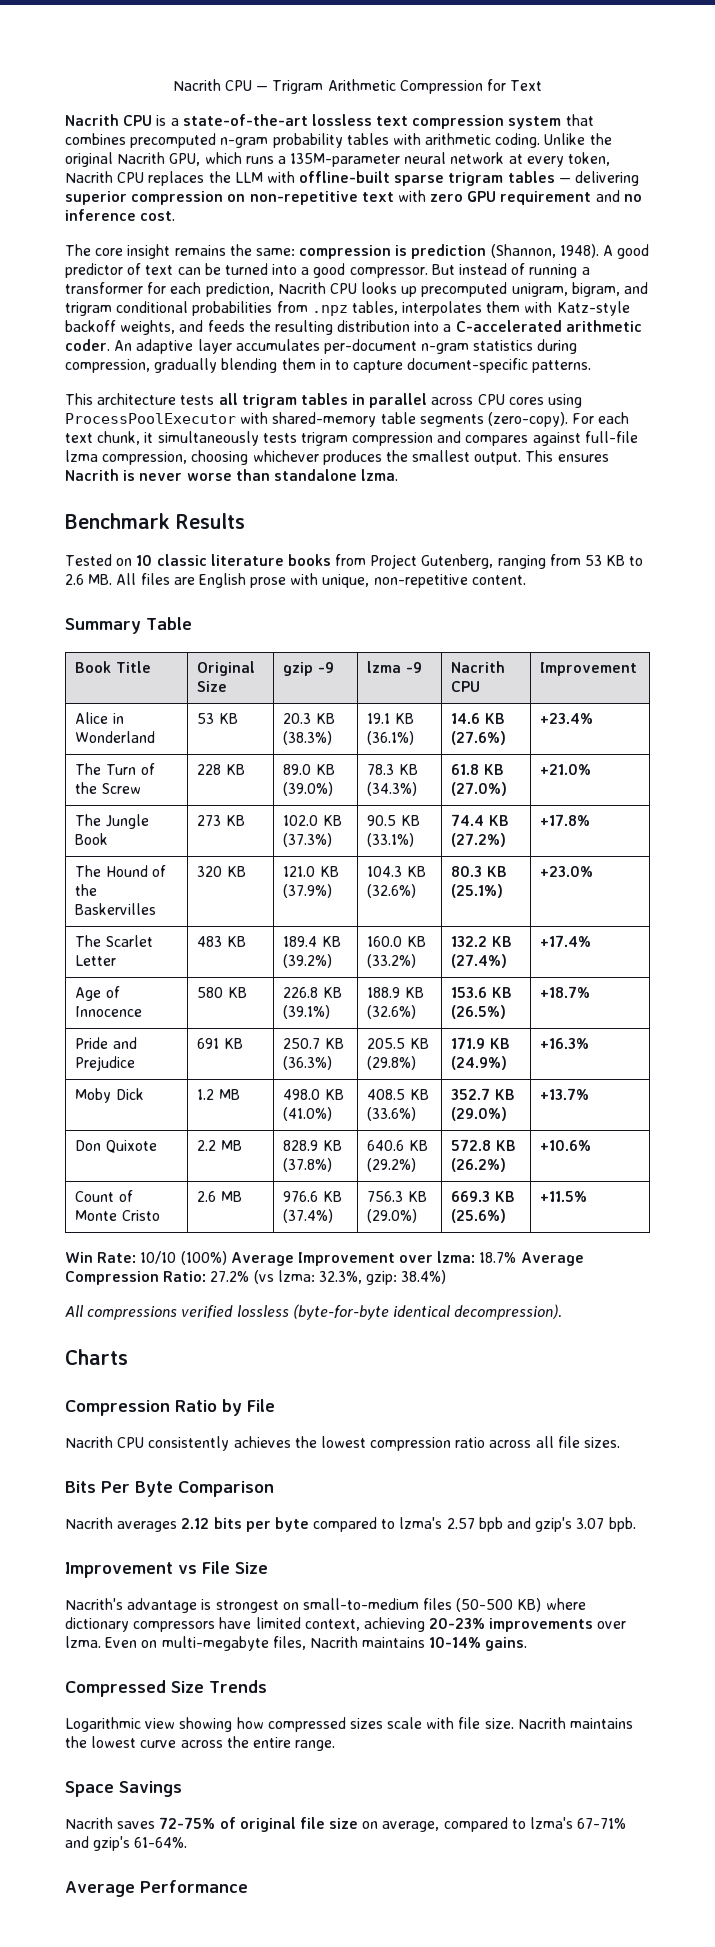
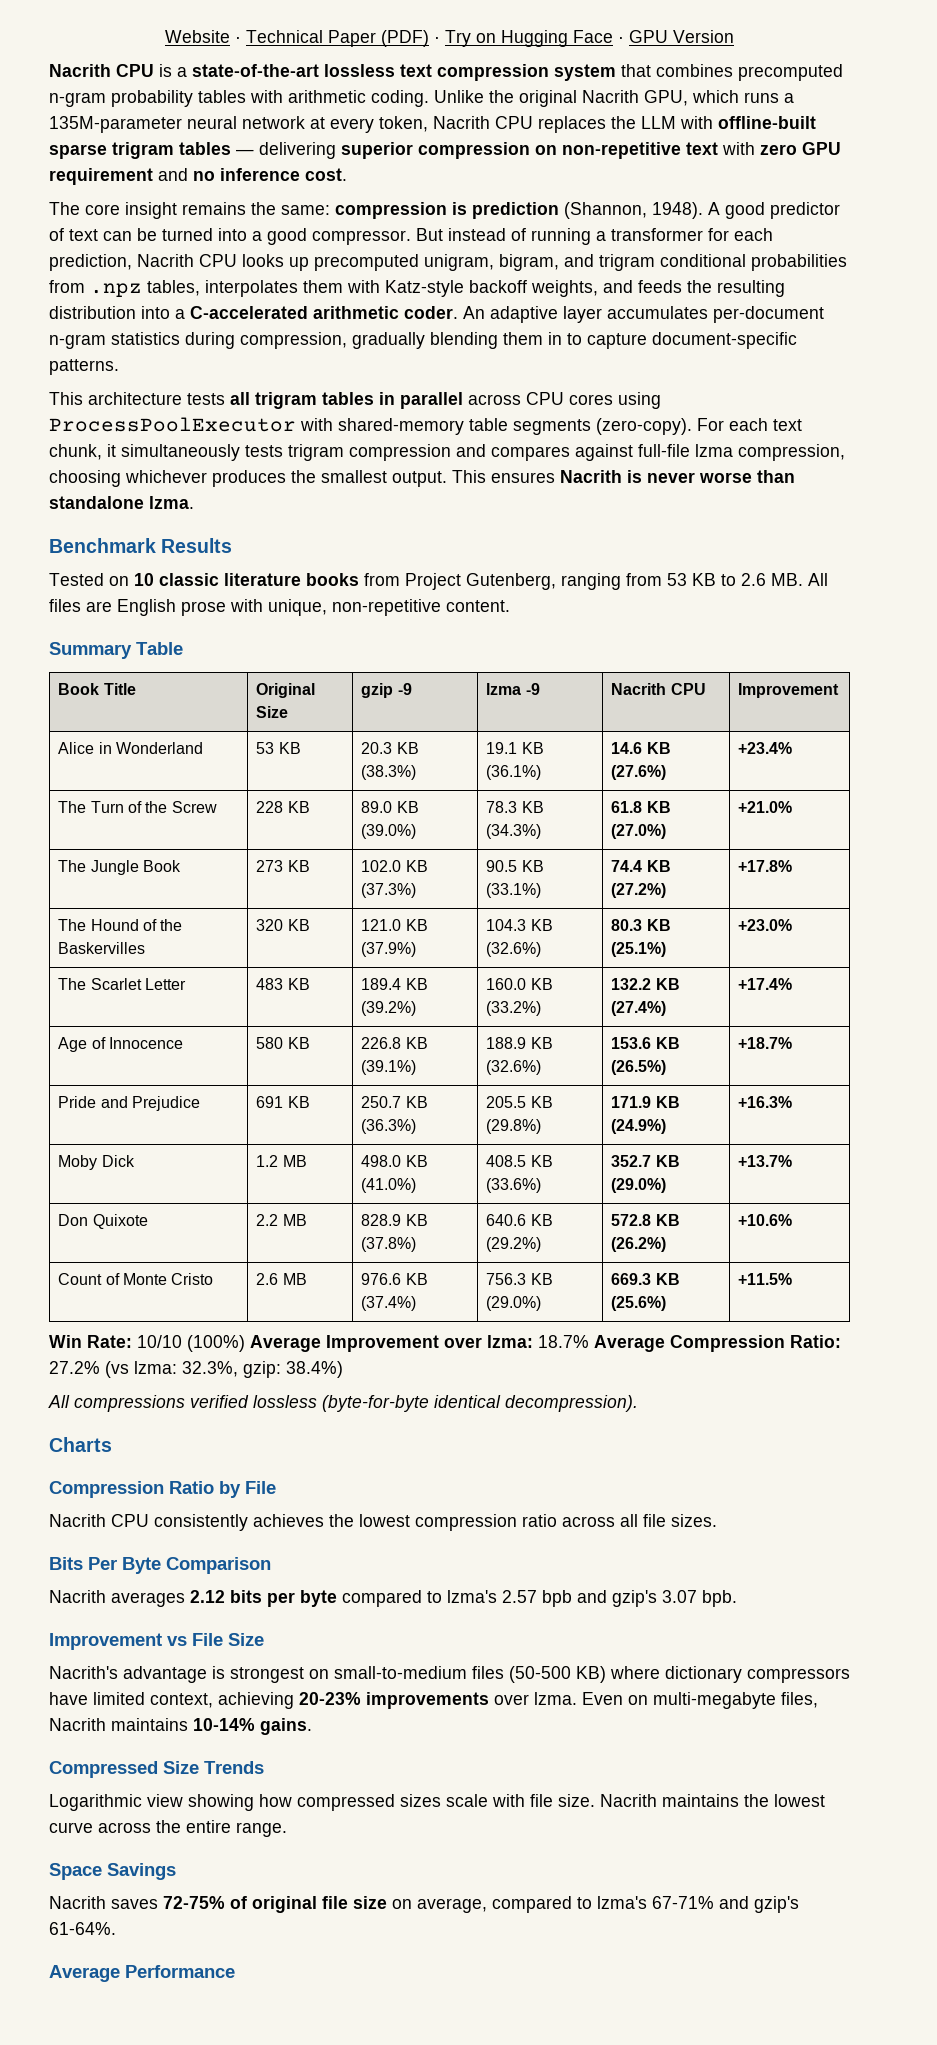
- Nacrith CPU — Trigram Arithmetic Compression for Text
+ Website · Technical Paper (PDF) · Try on Hugging Face · GPU Version

